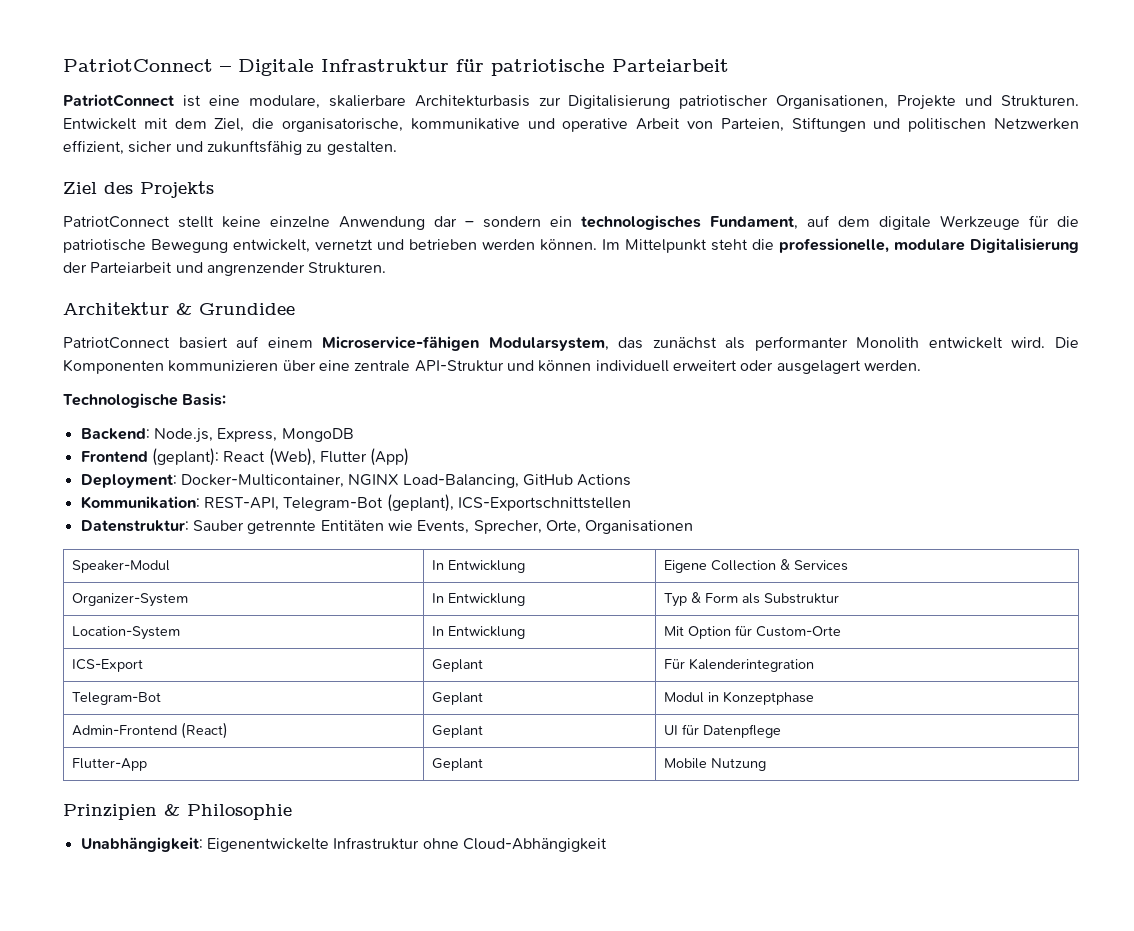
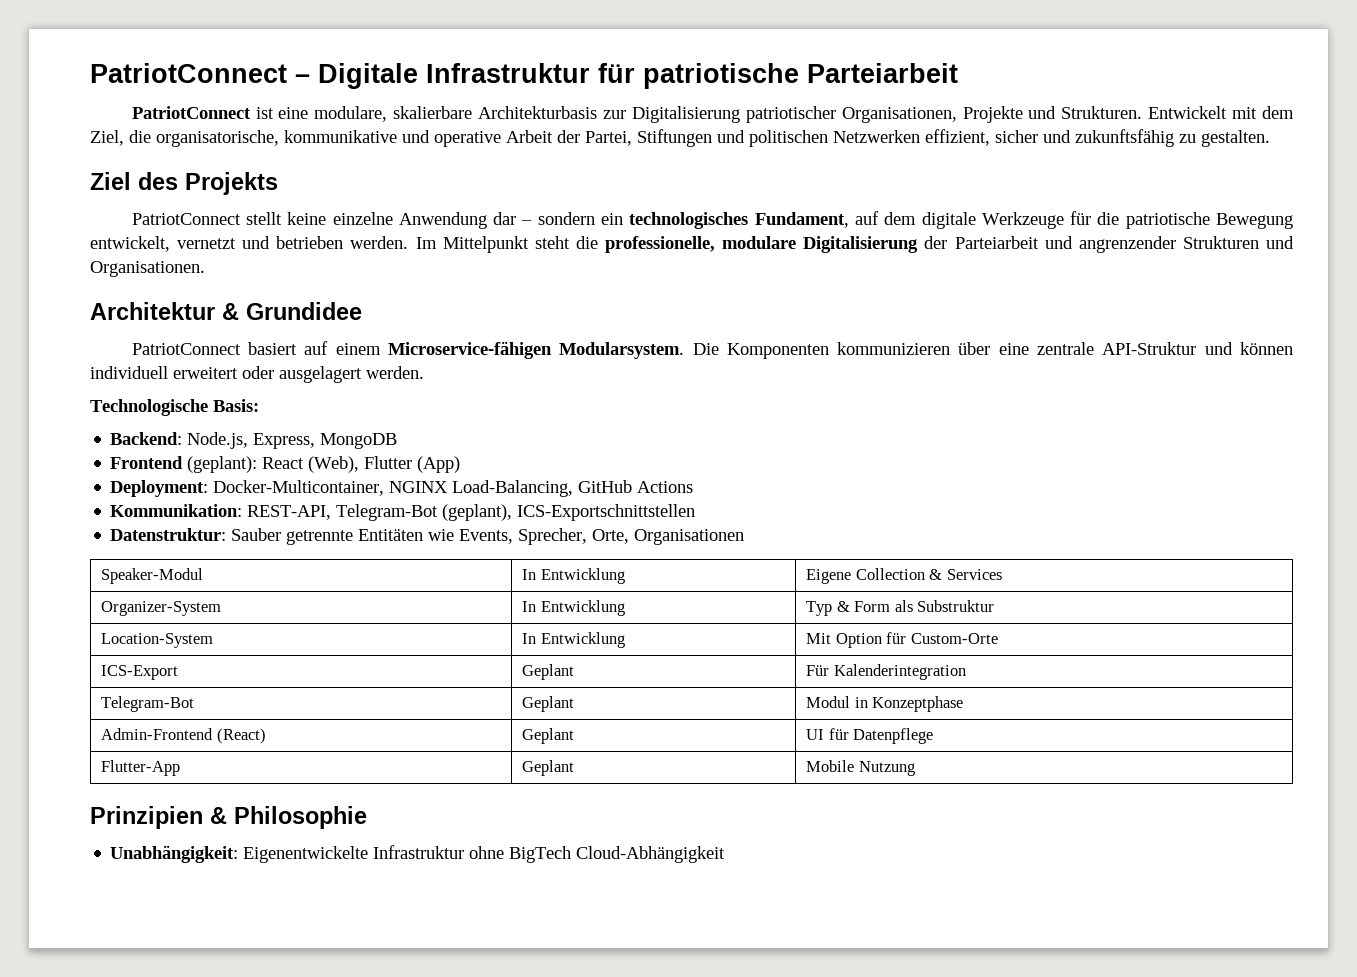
- Entwickelt mit dem Ziel, die organisatorische, kommunikative und operative Arbeit von Parteien, Stiftungen und politischen Netzwerken effizient, sicher und zukunftsfähig zu gestalten.
+ Entwickelt mit dem Ziel, die organisatorische, kommunikative und operative Arbeit der Partei, Stiftungen und politischen Netzwerken effizient, sicher und zukunftsfähig zu gestalten.
- PatriotConnect stellt keine einzelne Anwendung dar – sondern ein technologisches Fundament, auf dem digitale Werkzeuge für die patriotische Bewegung entwickelt, vernetzt und betrieben werden können.
+ PatriotConnect stellt keine einzelne Anwendung dar – sondern ein technologisches Fundament, auf dem digitale Werkzeuge für die patriotische Bewegung entwickelt, vernetzt und betrieben werden.
- Im Mittelpunkt steht die professionelle, modulare Digitalisierung der Parteiarbeit und angrenzender Strukturen.
+ Im Mittelpunkt steht die professionelle, modulare Digitalisierung der Parteiarbeit und angrenzender Strukturen und Organisationen.
- PatriotConnect basiert auf einem Microservice-fähigen Modularsystem, das zunächst als performanter Monolith entwickelt wird.
+ PatriotConnect basiert auf einem Microservice-fähigen Modularsystem.
- Unabhängigkeit: Eigenentwickelte Infrastruktur ohne Cloud-Abhängigkeit
+ Unabhängigkeit: Eigenentwickelte Infrastruktur ohne BigTech Cloud-Abhängigkeit

